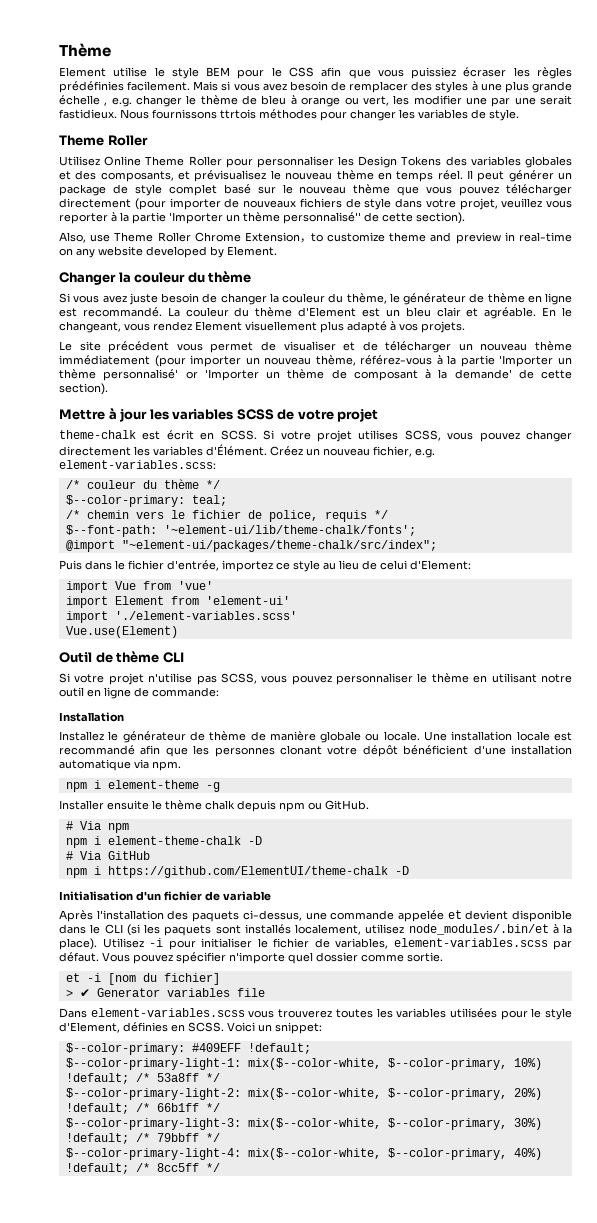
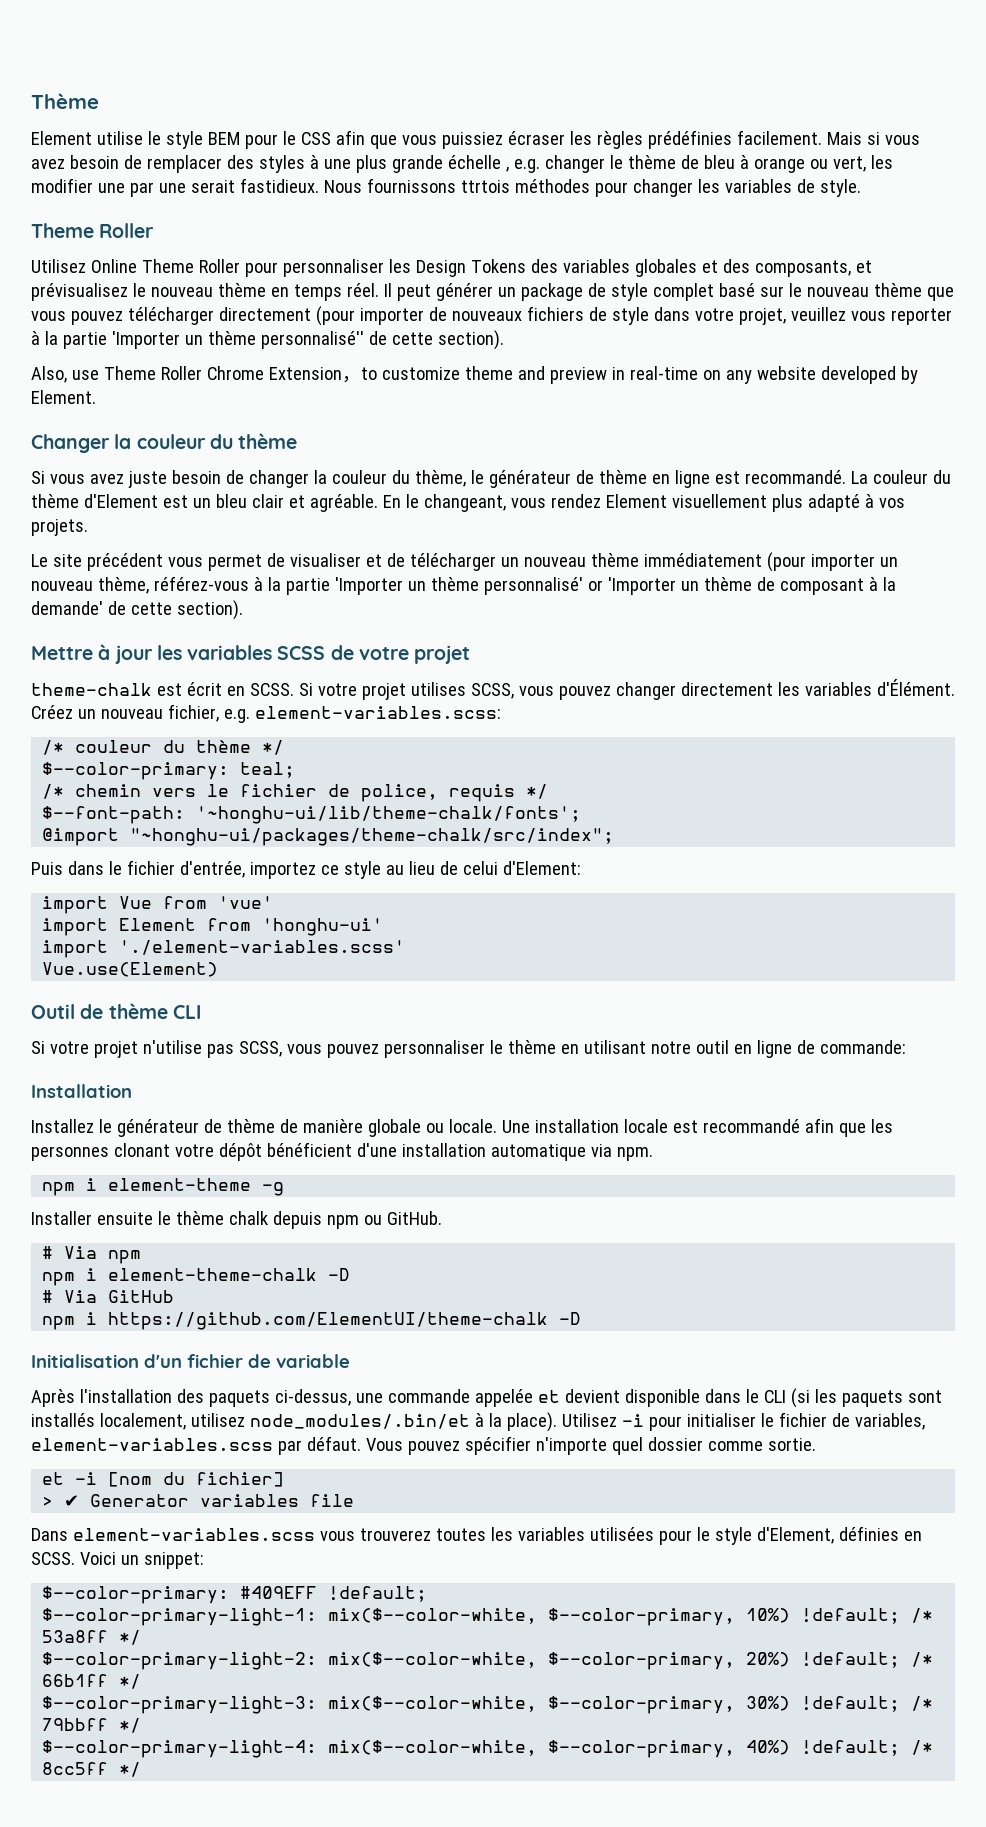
- $--font-path: '~element-ui/lib/theme-chalk/fonts';
+ $--font-path: '~honghu-ui/lib/theme-chalk/fonts';
- @import "~element-ui/packages/theme-chalk/src/index";
+ @import "~honghu-ui/packages/theme-chalk/src/index";
- import Element from 'element-ui'
+ import Element from 'honghu-ui'

